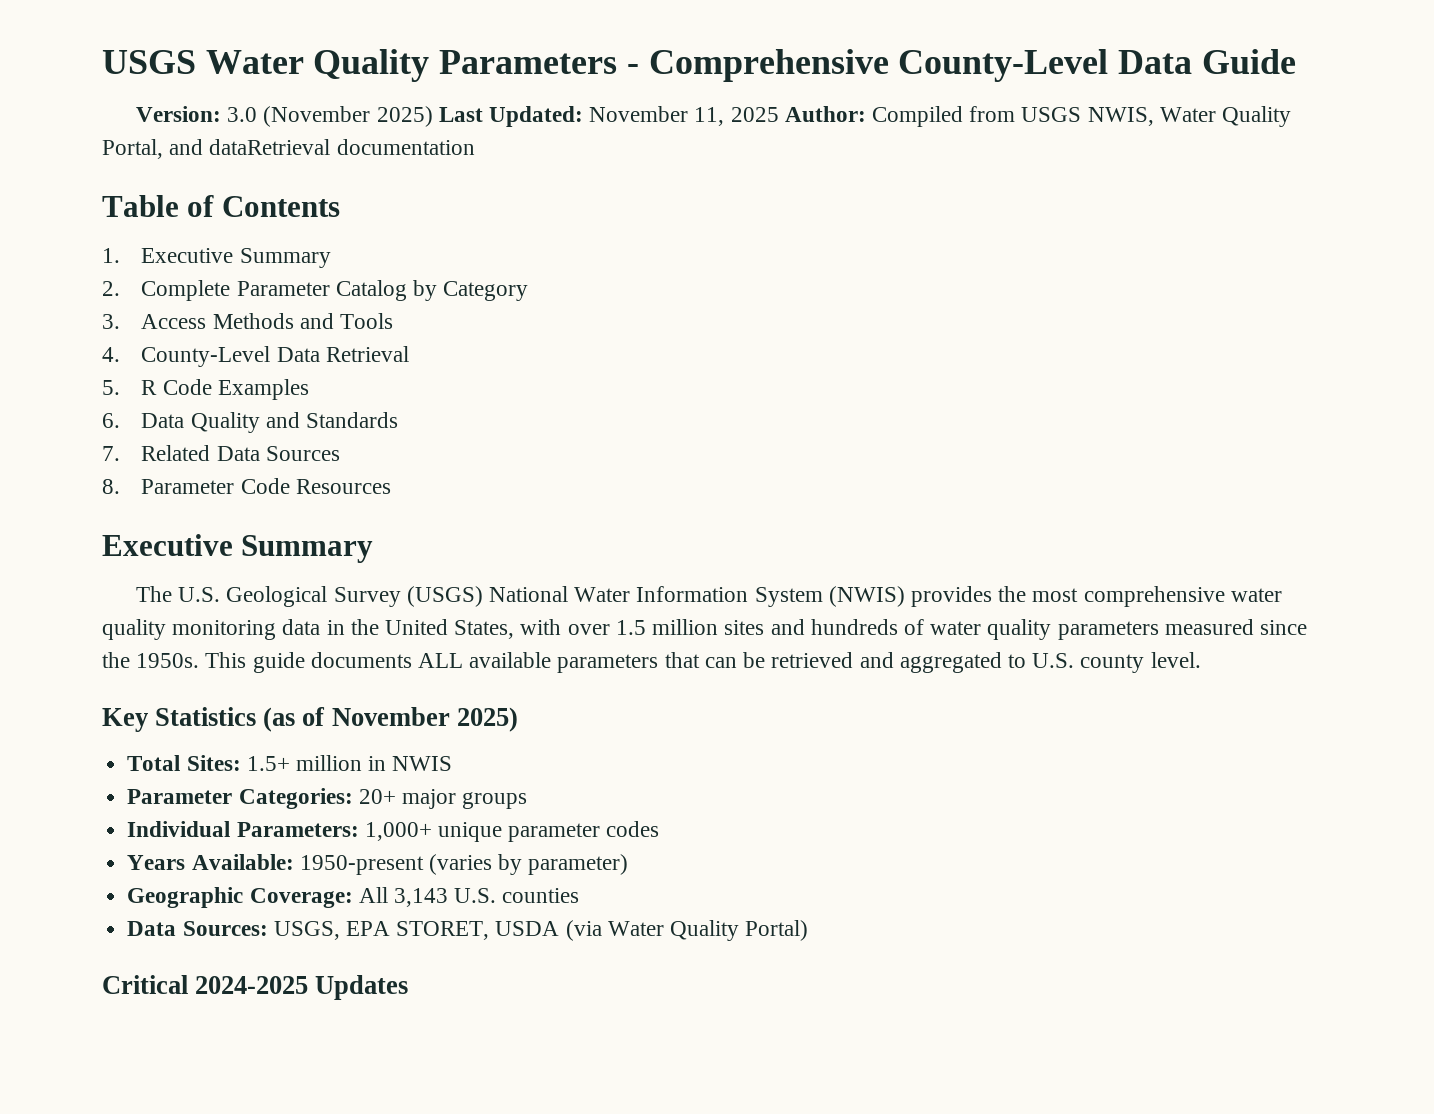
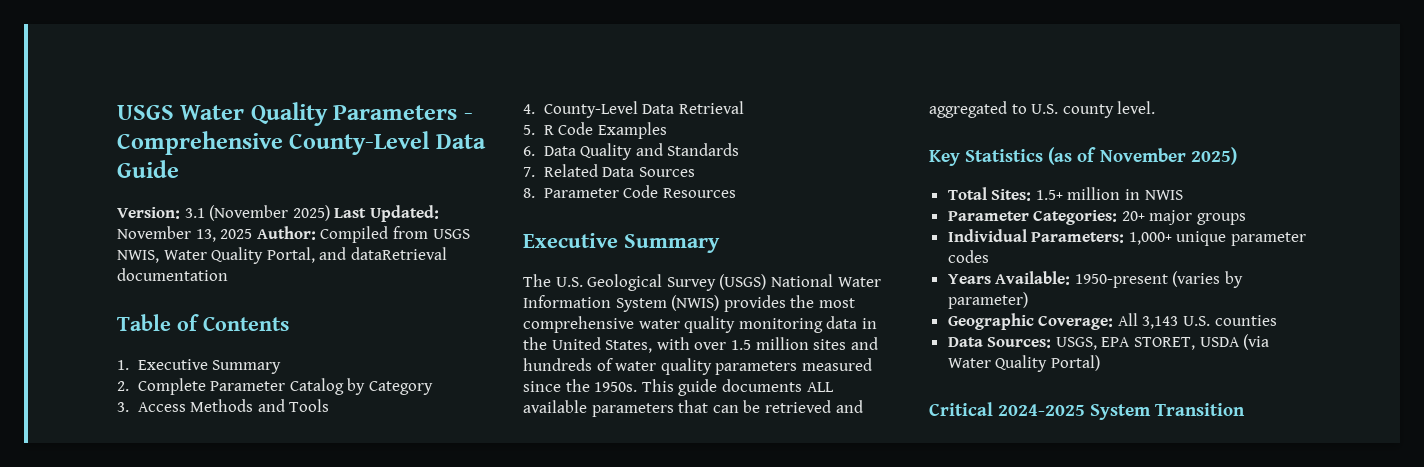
- Version: 3.0 (November 2025) Last Updated: November 11, 2025 Author: Compiled from USGS NWIS, Water Quality Portal, and dataRetrieval documentation
+ Version: 3.1 (November 2025) Last Updated: November 13, 2025 Author: Compiled from USGS NWIS, Water Quality Portal, and dataRetrieval documentation
- Critical 2024-2025 Updates
+ Critical 2024-2025 System Transition

